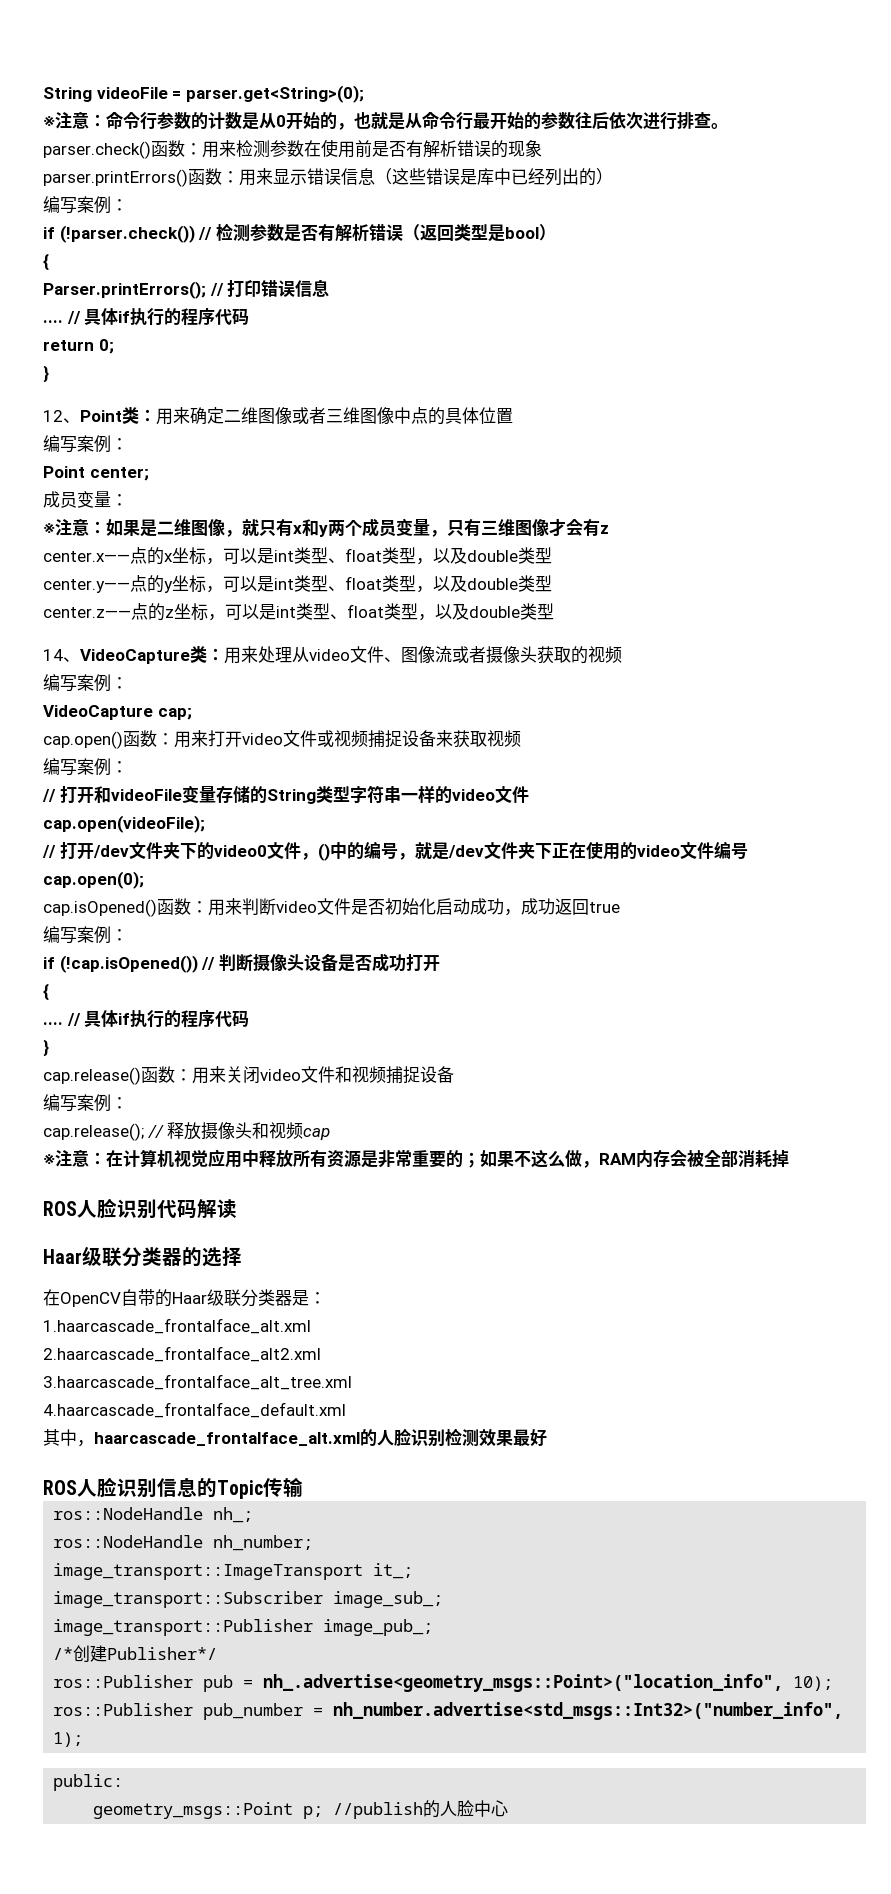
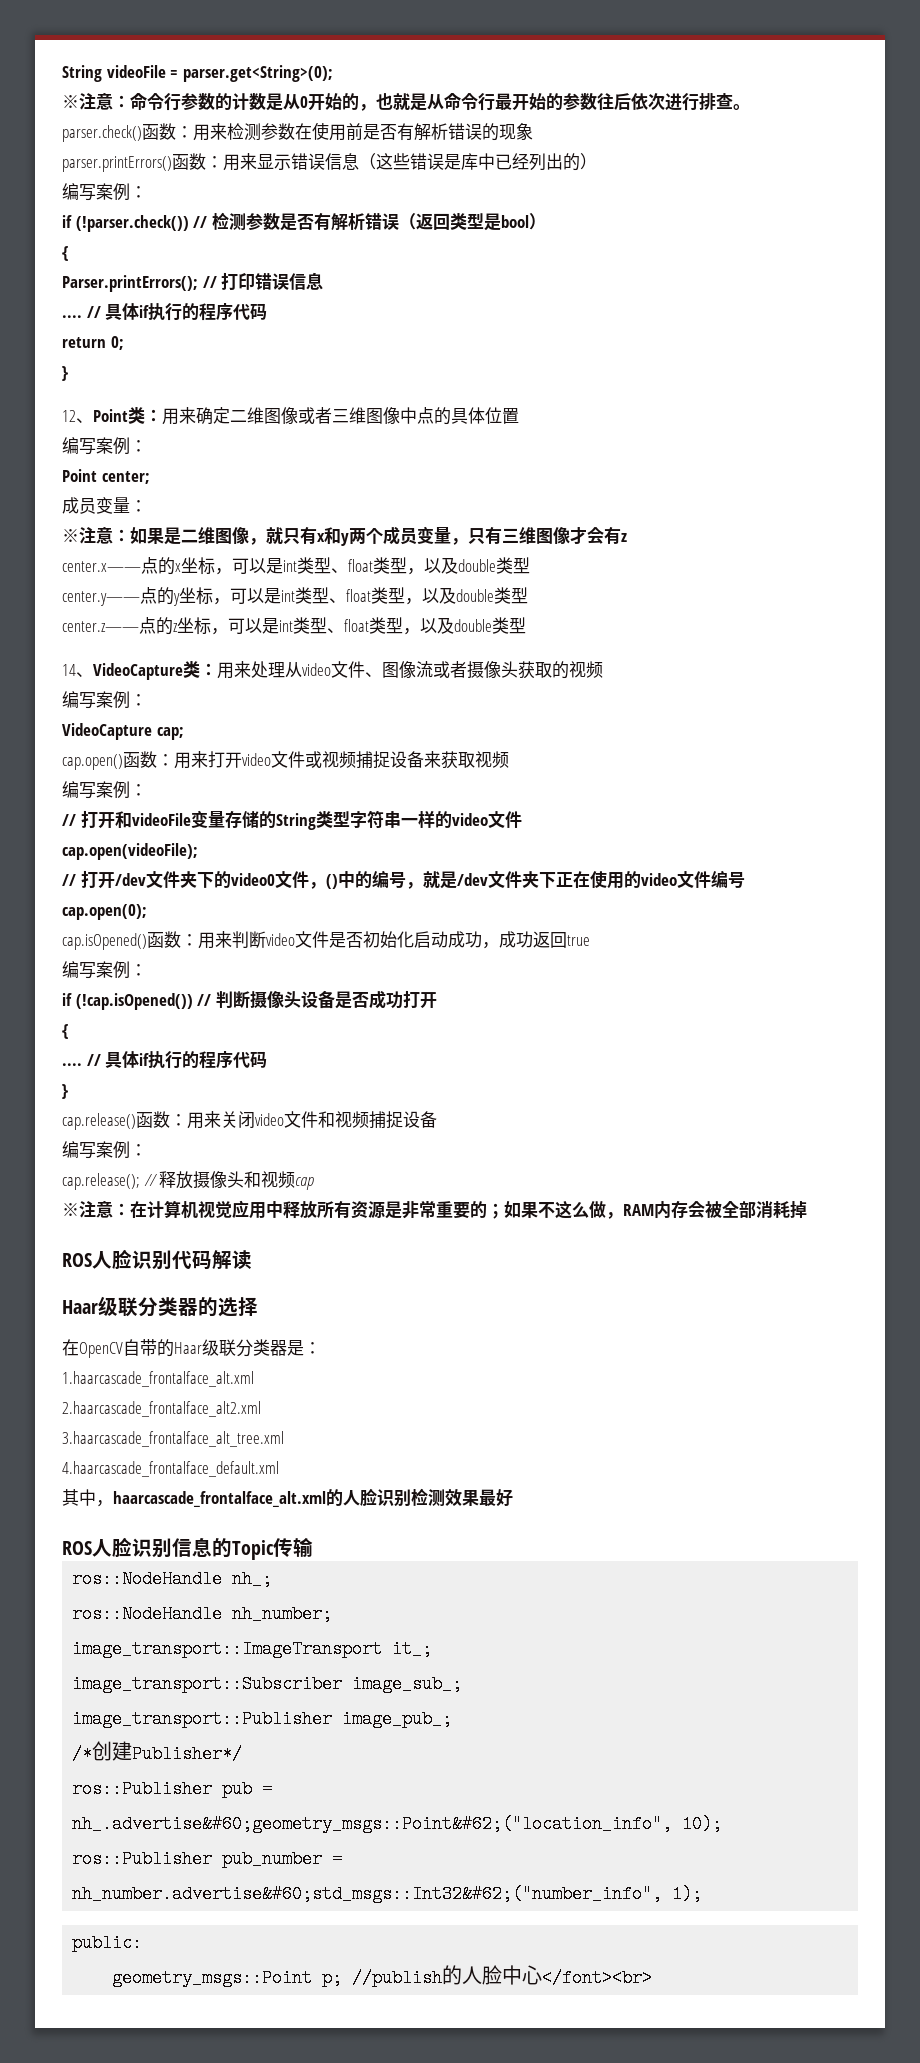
- ros::Publisher pub = nh_.advertise<geometry_msgs::Point>("location_info", 10);
+ ros::Publisher pub = nh_.advertise&#60;geometry_msgs::Point&#62;("location_info", 10);
- ros::Publisher pub_number = nh_number.advertise<std_msgs::Int32>("number_info", 1);
+ ros::Publisher pub_number = nh_number.advertise&#60;std_msgs::Int32&#62;("number_info", 1);
- geometry_msgs::Point p; //publish的人脸中心
+ geometry_msgs::Point p; //publish的人脸中心</font><br>

